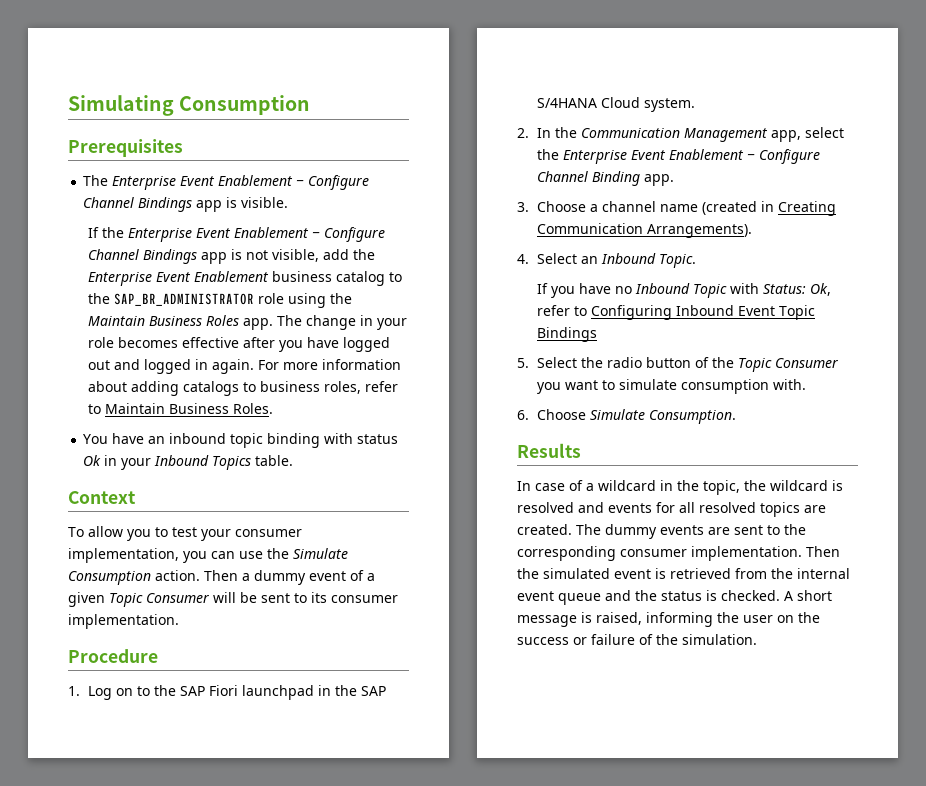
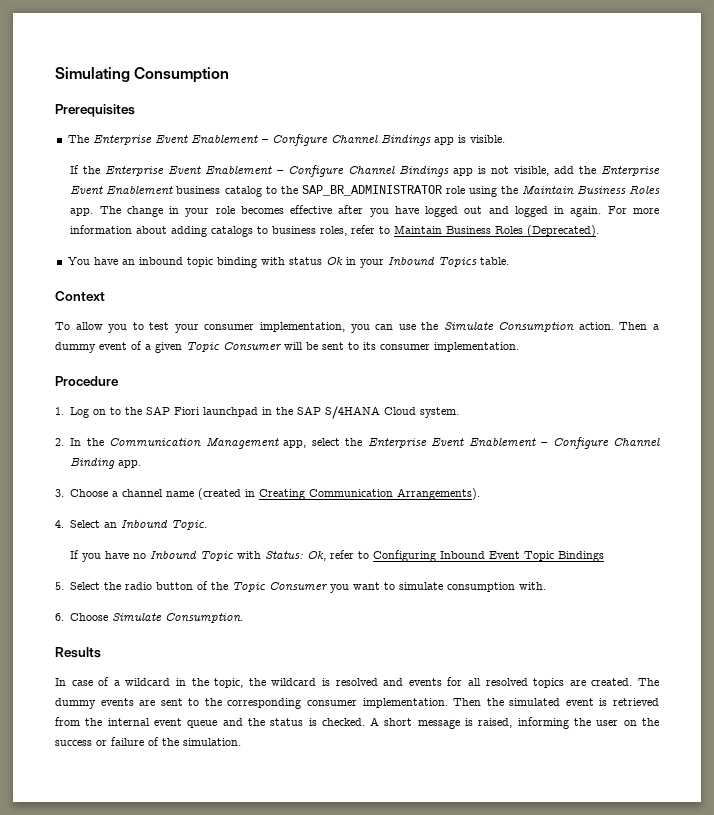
- For more information about adding catalogs to business roles, refer to Maintain Business Roles.
+ For more information about adding catalogs to business roles, refer to Maintain Business Roles (Deprecated).

